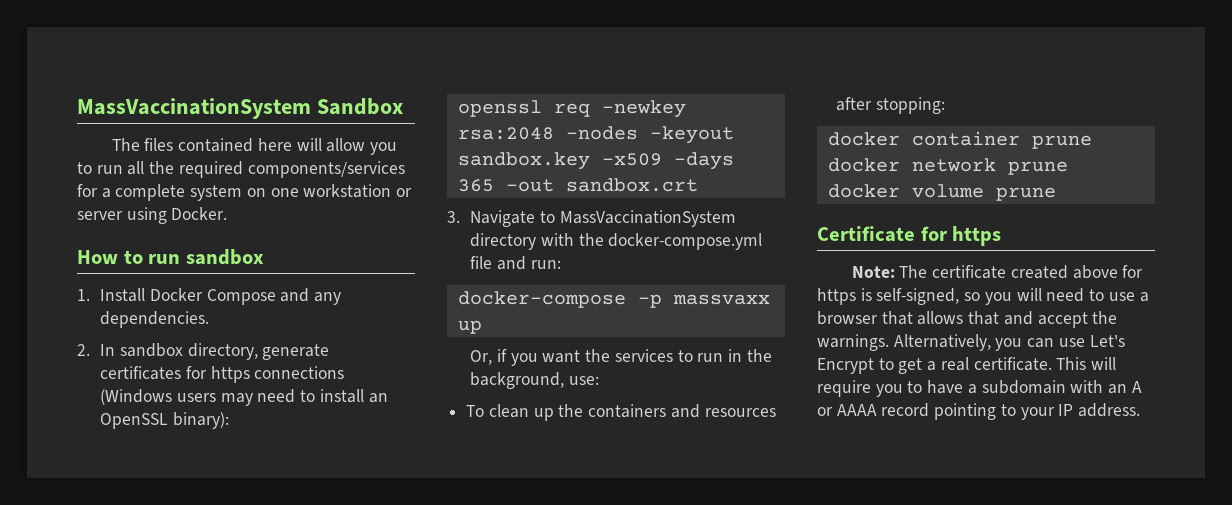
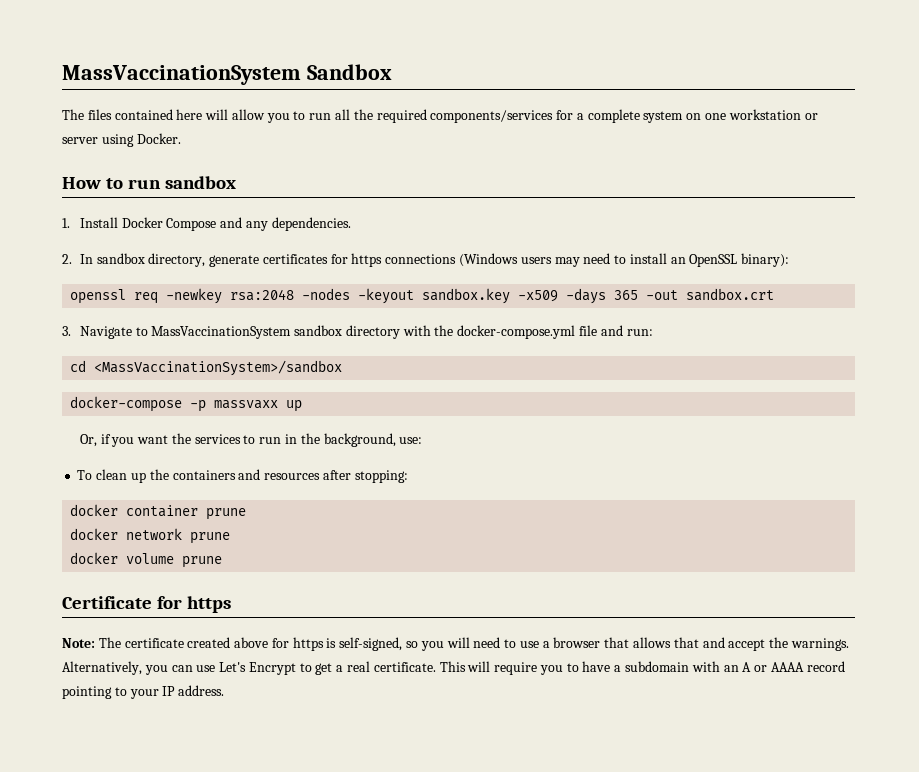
- 3. Navigate to MassVaccinationSystem directory with the docker-compose.yml file and run:
+ 3. Navigate to MassVaccinationSystem sandbox directory with the docker-compose.yml file and run:
+ cd <MassVaccinationSystem>/sandbox

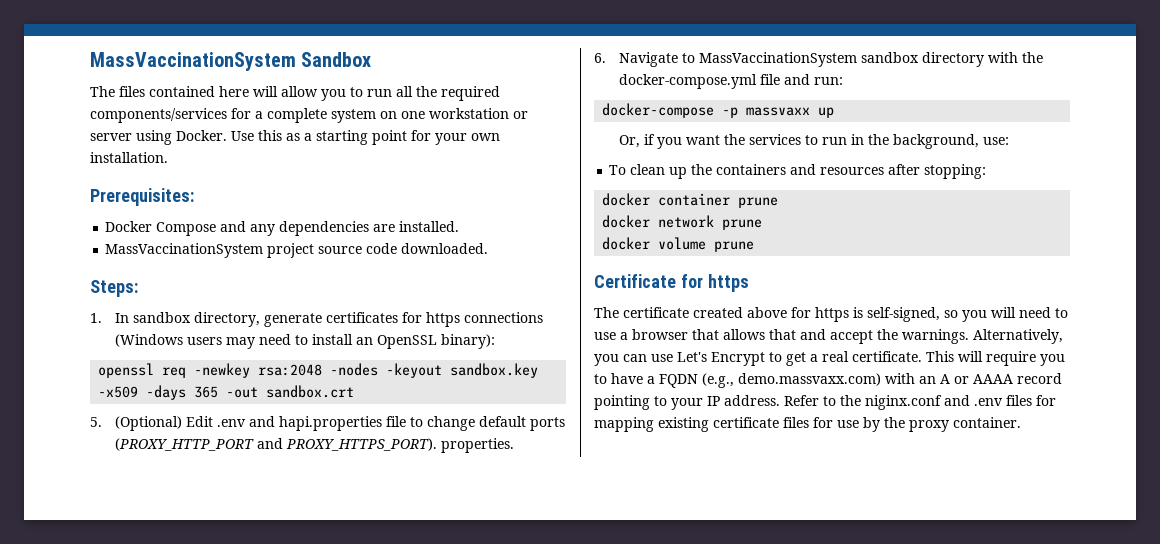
- The files contained here will allow you to run all the required components/services for a complete system on one workstation or server using Docker.
- How to run sandbox
- 1. Install Docker Compose and any dependencies.
- 2. In sandbox directory, generate certificates for https connections (Windows users may need to install an OpenSSL binary):
+ The files contained here will allow you to run all the required components/services for a complete system on one workstation or server using Docker. Use this as a starting point for your own installation.
+ Prerequisites:
+ Docker Compose and any dependencies are installed.
+ MassVaccinationSystem project source code downloaded.
+ Steps:
+ 1. In sandbox directory, generate certificates for https connections (Windows users may need to install an OpenSSL binary):
- 3. Navigate to MassVaccinationSystem sandbox directory with the docker-compose.yml file and run:
+ 5. (Optional) Edit .env and hapi.properties file to change default ports (PROXY_HTTP_PORT and PROXY_HTTPS_PORT). properties.
+ 6. Navigate to MassVaccinationSystem sandbox directory with the docker-compose.yml file and run:
- cd <MassVaccinationSystem>/sandbox
- Note: The certificate created above for https is self-signed, so you will need to use a browser that allows that and accept the warnings.
+ The certificate created above for https is self-signed, so you will need to use a browser that allows that and accept the warnings.
- This will require you to have a subdomain with an A or AAAA record pointing to your IP address.
+ This will require you to have a FQDN (e.g., demo.massvaxx.com) with an A or AAAA record pointing to your IP address.
+ Refer to the niginx.conf and .env files for mapping existing certificate files for use by the proxy container.

